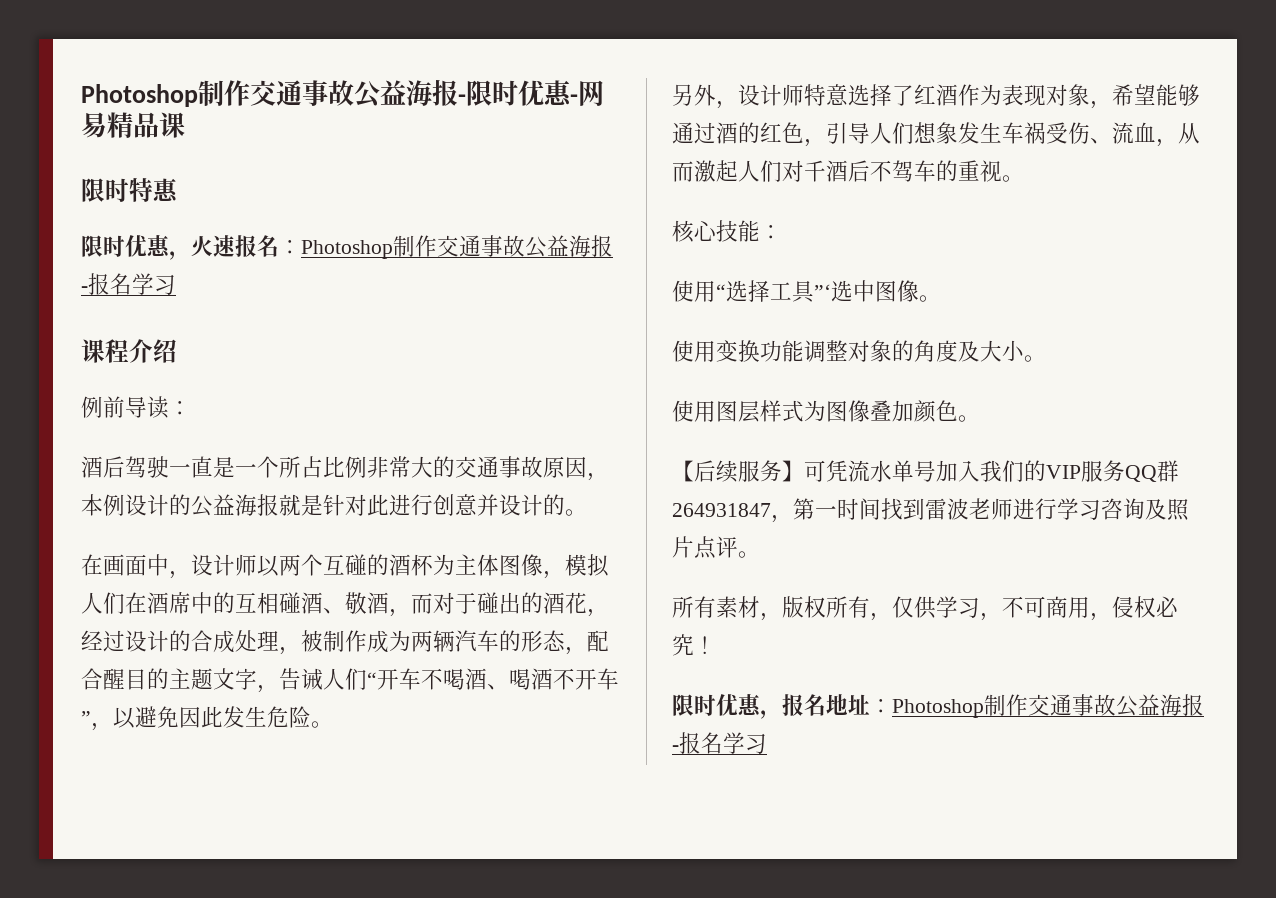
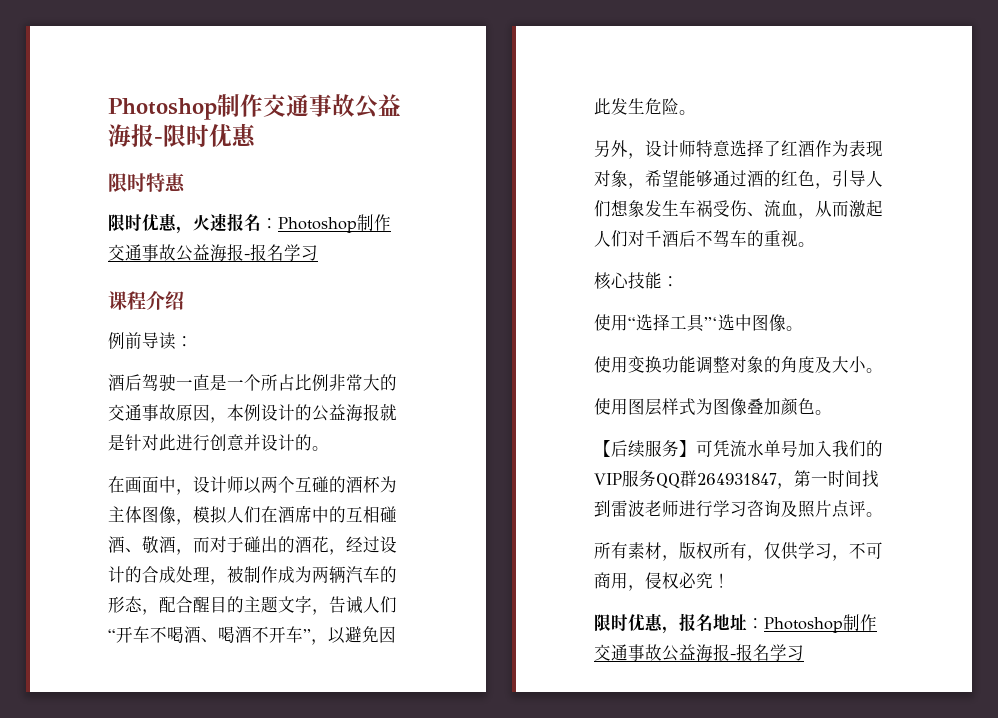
- Photoshop制作交通事故公益海报-限时优惠-网易精品课
+ Photoshop制作交通事故公益海报-限时优惠

